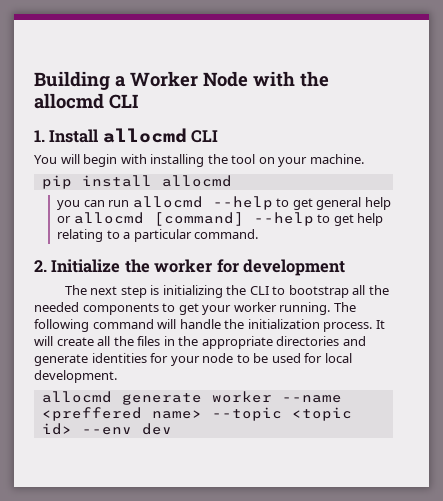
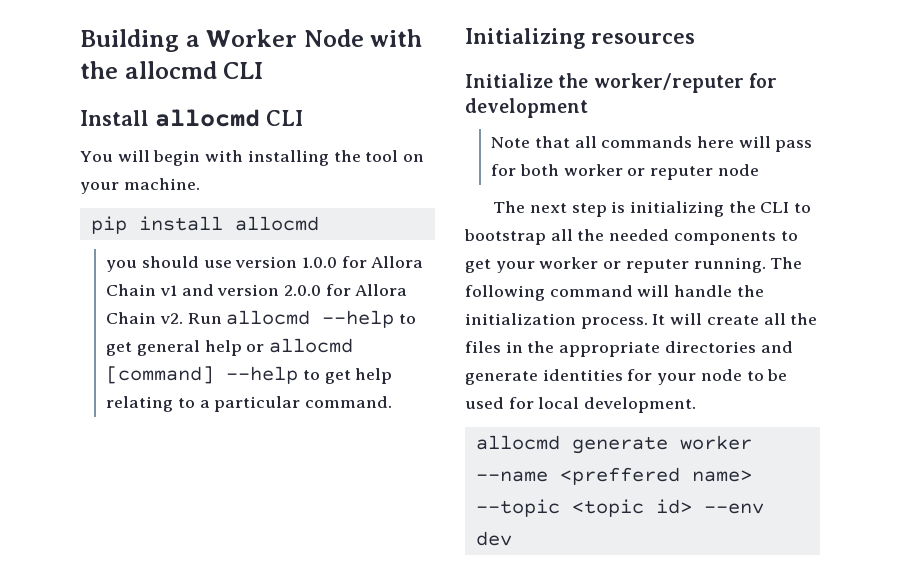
- 1. Install allocmd CLI
+ Install allocmd CLI
- you can run allocmd --help to get general help or allocmd [command] --help to get help relating to a particular command.
+ you should use version 1.0.0 for Allora Chain v1 and version 2.0.0 for Allora Chain v2. Run allocmd --help to get general help or allocmd [command] --help to get help relating to a particular command.
- 2. Initialize the worker for development
+ Initializing resources
+ Initialize the worker/reputer for development
+ Note that all commands here will pass for both worker or reputer node
- The next step is initializing the CLI to bootstrap all the needed components to get your worker running.
+ The next step is initializing the CLI to bootstrap all the needed components to get your worker or reputer running.

